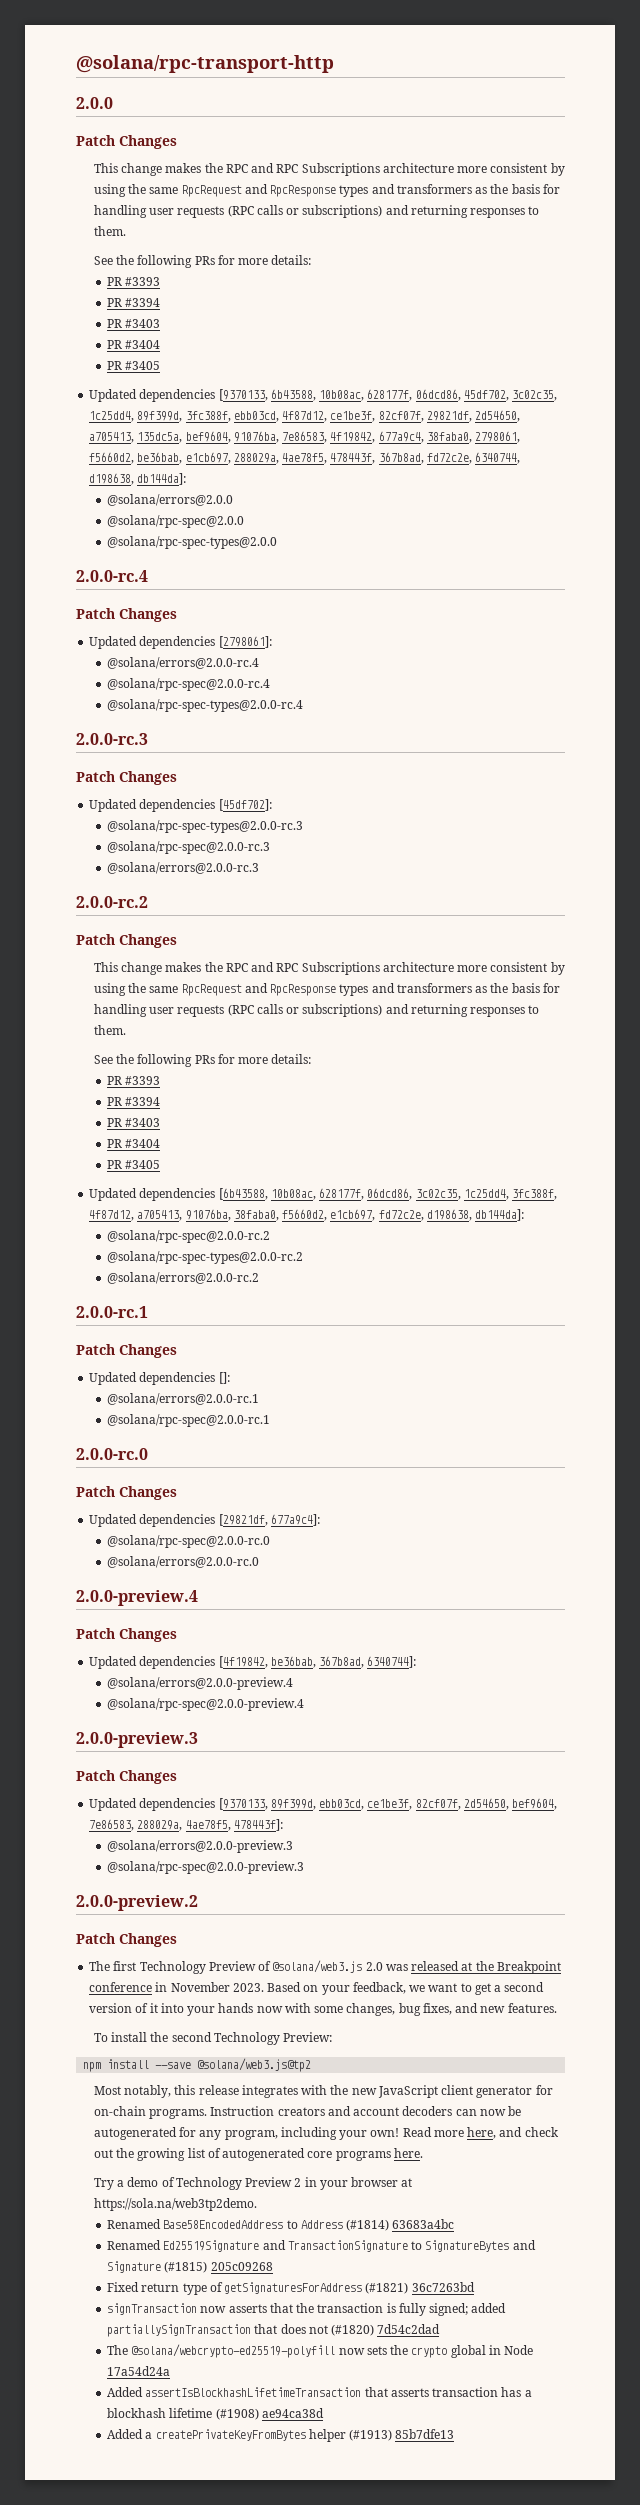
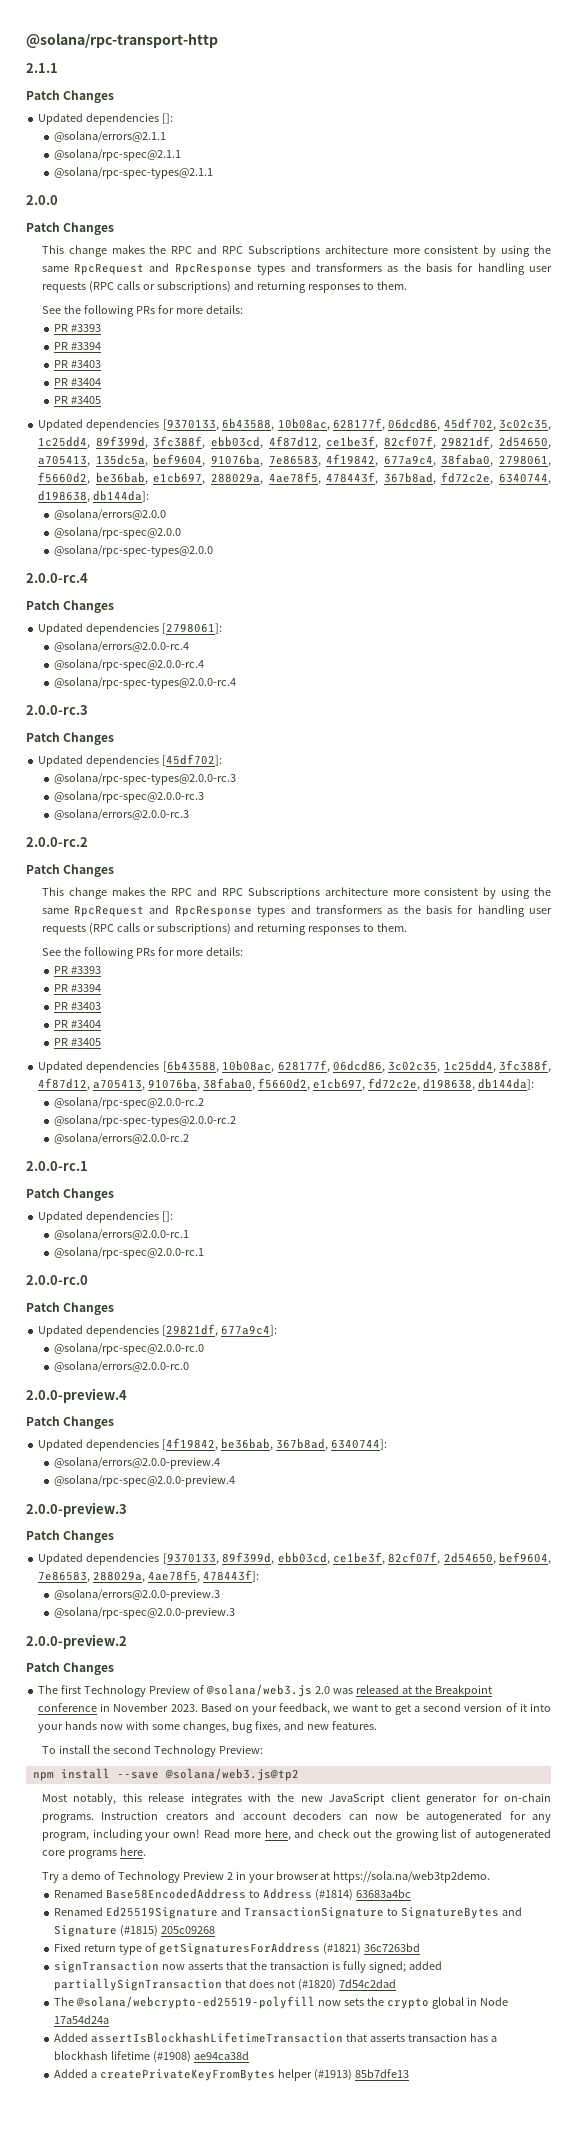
+ 2.1.1
+ Patch Changes
+ Updated dependencies []:
+ @solana/errors@2.1.1
+ @solana/rpc-spec@2.1.1
+ @solana/rpc-spec-types@2.1.1

